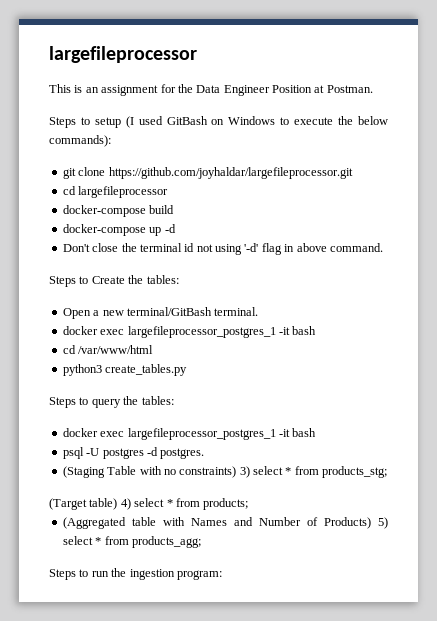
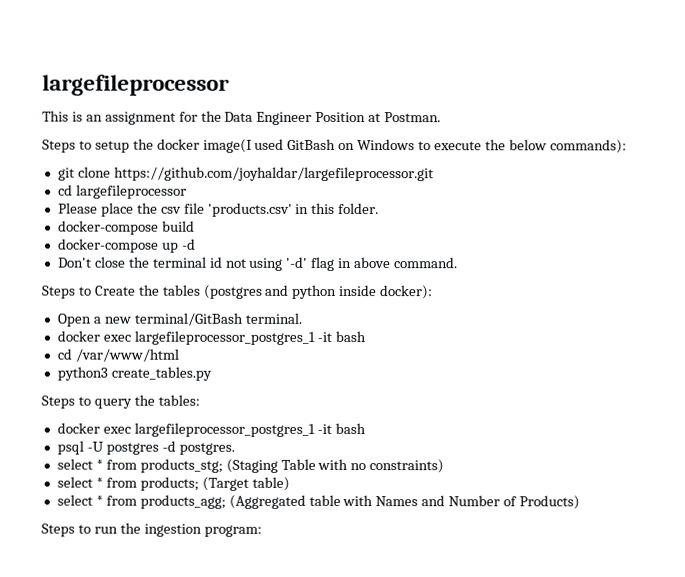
- Steps to setup (I used GitBash on Windows to execute the below commands):
+ Steps to setup the docker image(I used GitBash on Windows to execute the below commands):
+ Please place the csv file 'products.csv' in this folder.
- Steps to Create the tables:
+ Steps to Create the tables (postgres and python inside docker):
- (Staging Table with no constraints) 3) select * from products_stg;
- (Target table) 4) select * from products;
- (Aggregated table with Names and Number of Products) 5) select * from products_agg;
+ select * from products_stg; (Staging Table with no constraints)
+ select * from products; (Target table)
+ select * from products_agg; (Aggregated table with Names and Number of Products)

